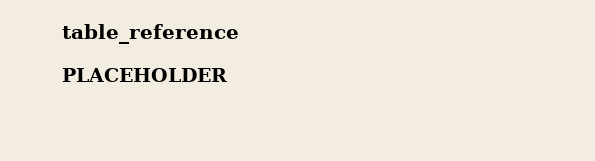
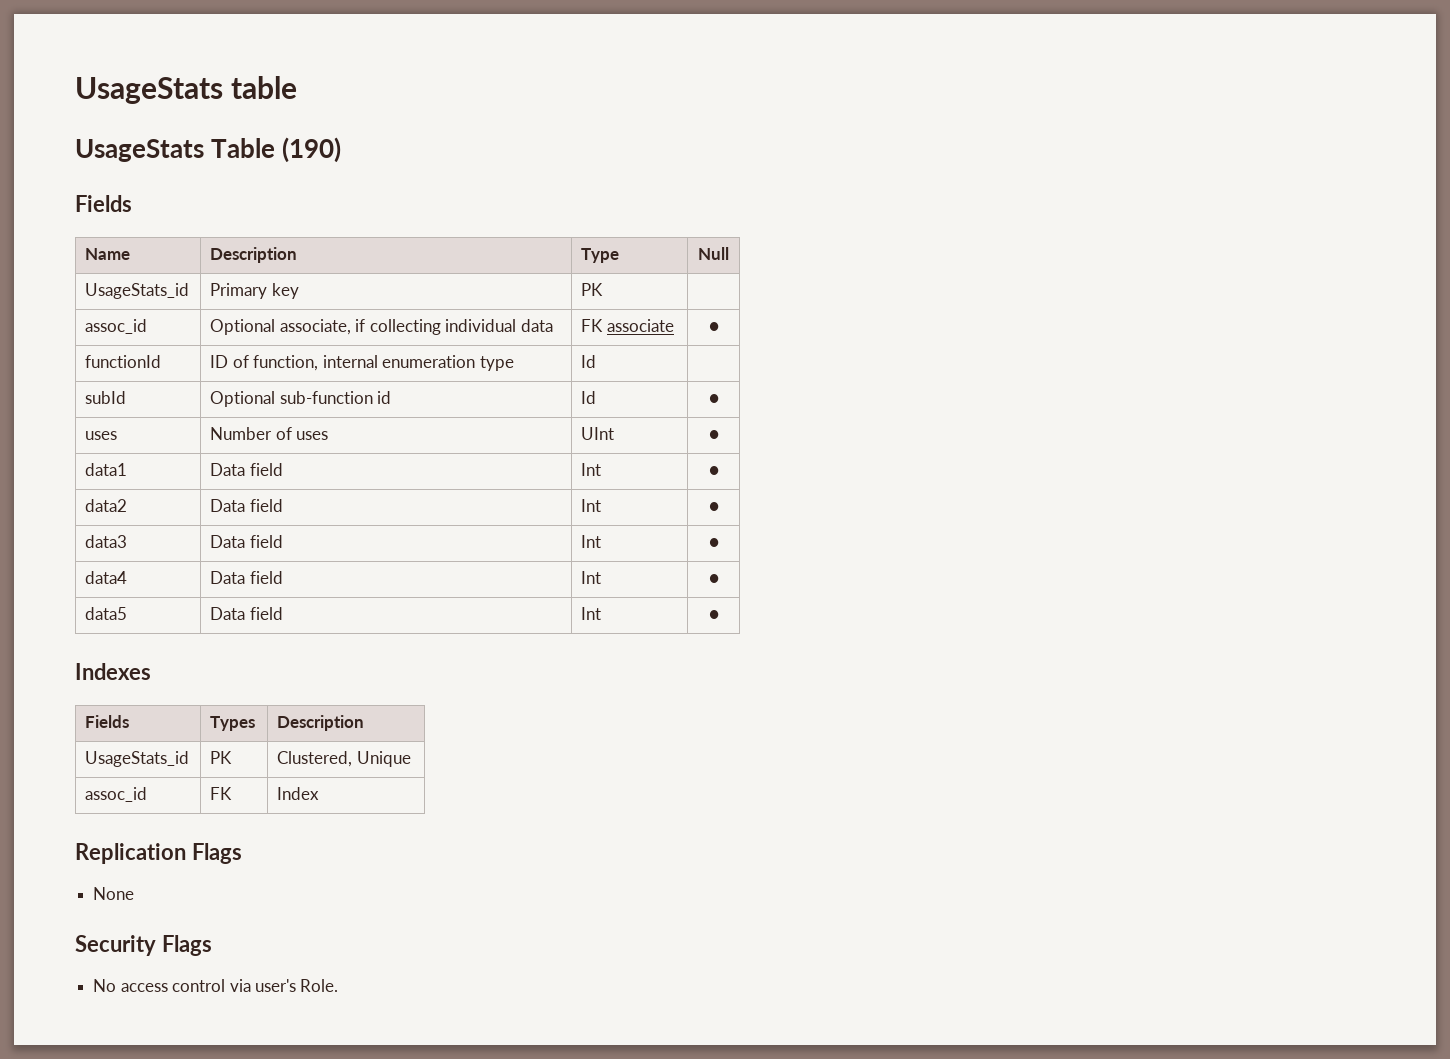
- table_reference
- PLACEHOLDER
+ UsageStats table
+ UsageStats Table (190)
+ Fields
+ Name | Description | Type | Null
+ UsageStats_id | Primary key | PK |
+ assoc_id | Optional associate, if collecting individual data | FK associate | ●
+ functionId | ID of function, internal enumeration type | Id |
+ subId | Optional sub-function id | Id | ●
+ uses | Number of uses | UInt | ●
+ data1 | Data field | Int | ●
+ data2 | Data field | Int | ●
+ data3 | Data field | Int | ●
+ data4 | Data field | Int | ●
+ data5 | Data field | Int | ●
+ Indexes
+ Fields | Types | Description
+ UsageStats_id | PK | Clustered, Unique
+ assoc_id | FK | Index
+ Replication Flags
+ None
+ Security Flags
+ No access control via user's Role.

